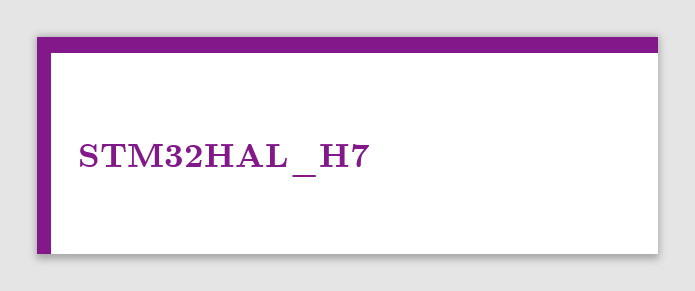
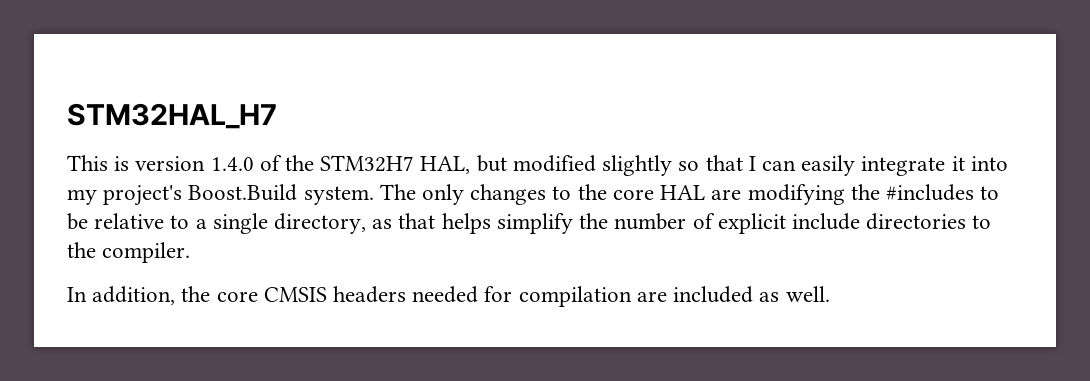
+ This is version 1.4.0 of the STM32H7 HAL, but modified slightly so that I can easily integrate it into my project's Boost.Build system. The only changes to the core HAL are modifying the #includes to be relative to a single directory, as that helps simplify the number of explicit include directories to the compiler.
+ In addition, the core CMSIS headers needed for compilation are included as well.

